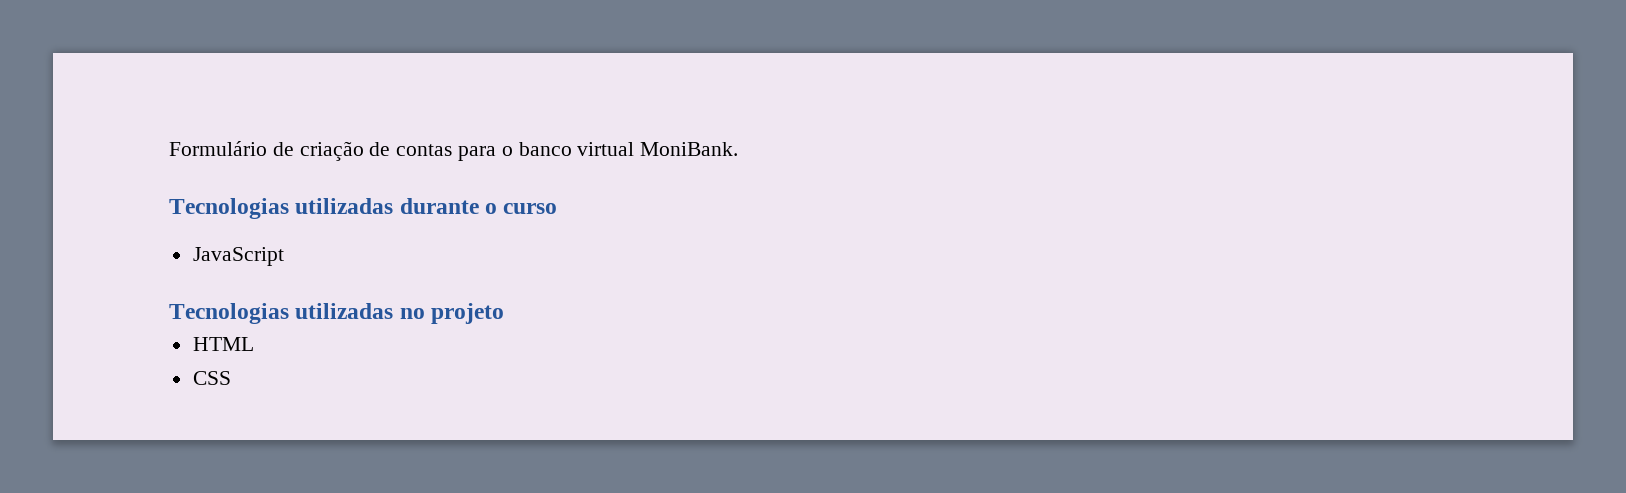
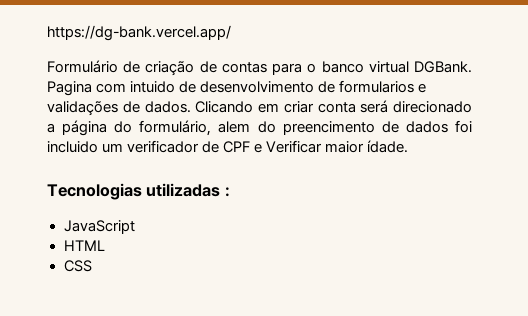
+ https://dg-bank.vercel.app/
- Formulário de criação de contas para o banco virtual MoniBank.
- Tecnologias utilizadas durante o curso
+ Formulário de criação de contas para o banco virtual DGBank. Pagina com intuido de desenvolvimento de formularios e validações de dados. Clicando em criar conta será direcionado a página do formulário, alem do preencimento de dados foi incluido um verificador de CPF e Verificar maior ídade.
+ Tecnologias utilizadas :
  JavaScript
- Tecnologias utilizadas no projeto

